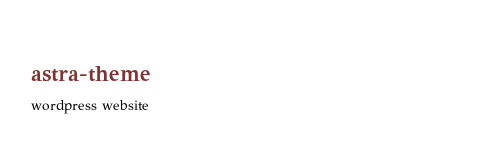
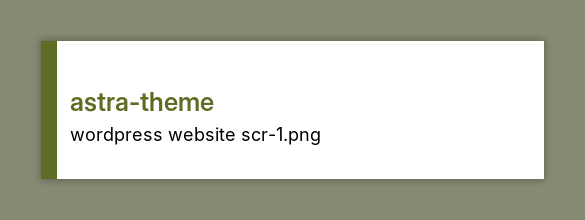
- wordpress website
+ wordpress website scr-1.png

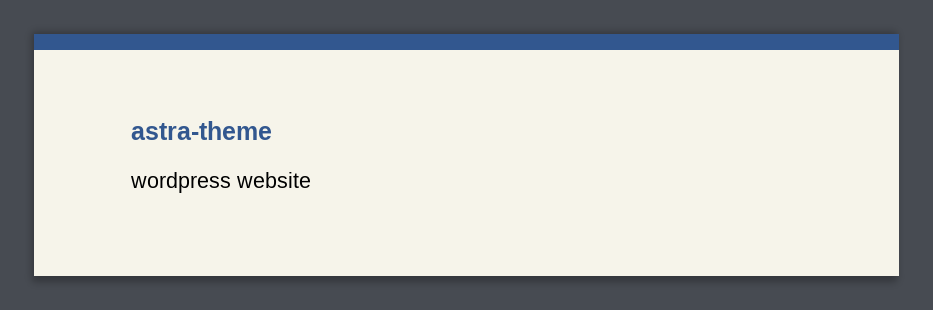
- wordpress website scr-1.png
+ wordpress website

